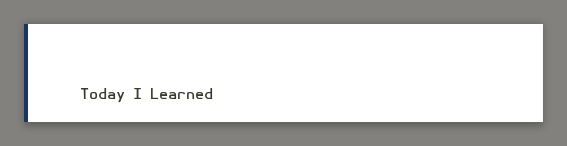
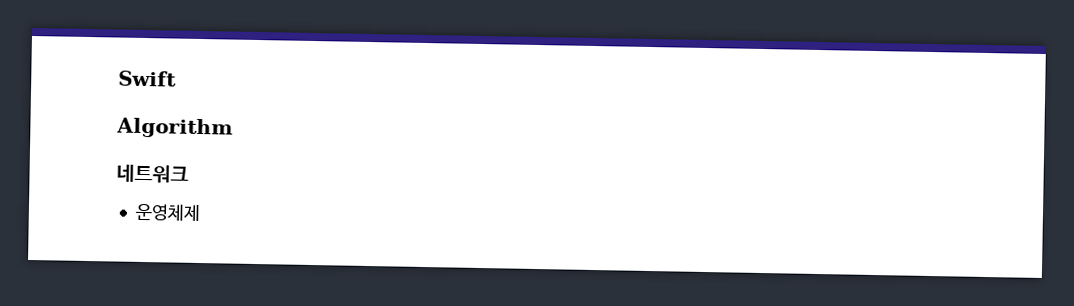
- Today I Learned
+ Swift
+ Algorithm
+ 네트워크
+ 운영체제

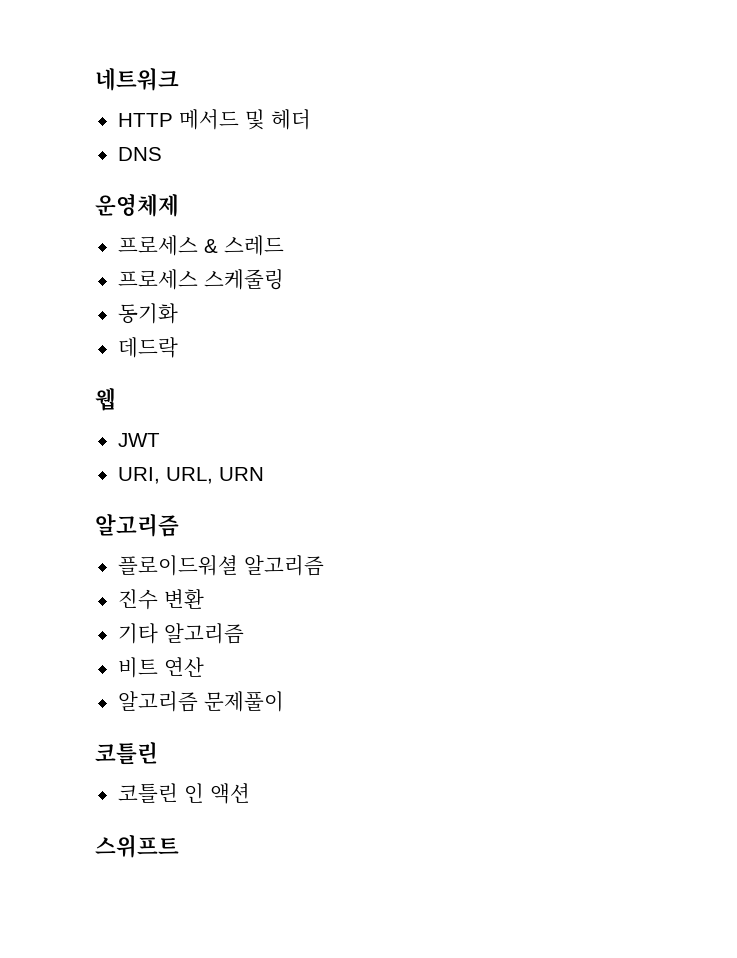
- Swift
- Algorithm
+ HTTP 메서드 및 헤더
+ DNS
  운영체제
+ 프로세스 & 스레드
+ 프로세스 스케줄링
+ 동기화
+ 데드락
+ 웹
+ JWT
+ URI, URL, URN
+ 알고리즘
+ 플로이드워셜 알고리즘
+ 진수 변환
+ 기타 알고리즘
+ 비트 연산
+ 알고리즘 문제풀이
+ 코틀린
+ 코틀린 인 액션
+ 스위프트

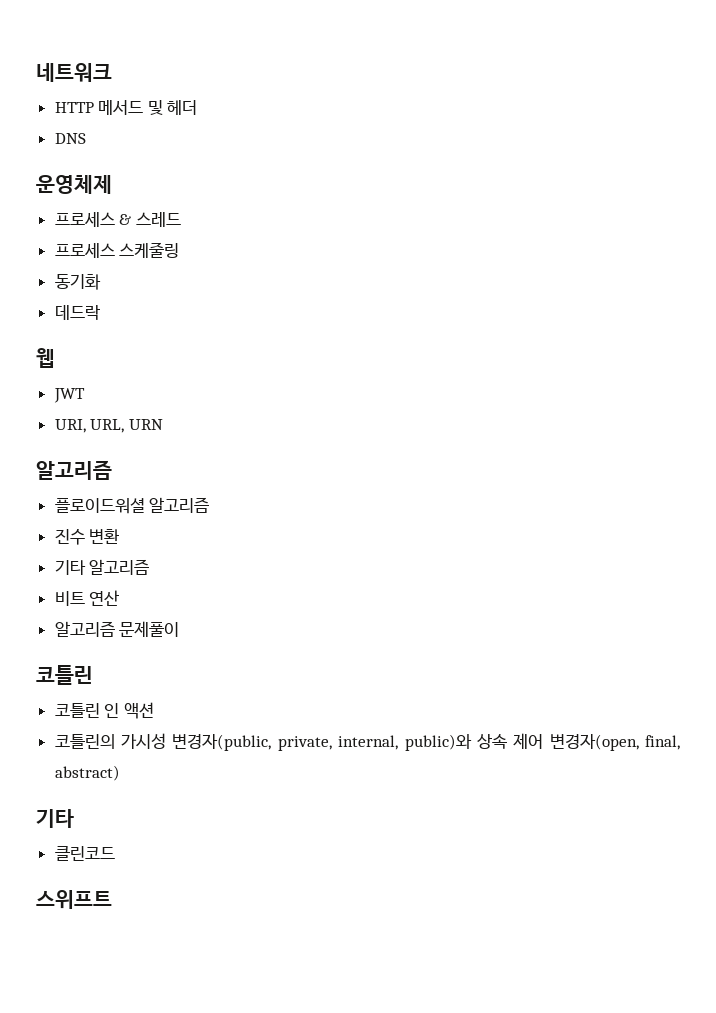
+ 코틀린의 가시성 변경자(public, private, internal, public)와 상속 제어 변경자(open, final, abstract)
+ 기타
+ 클린코드

